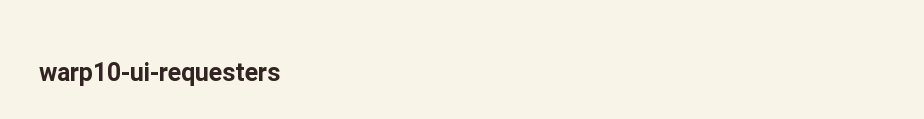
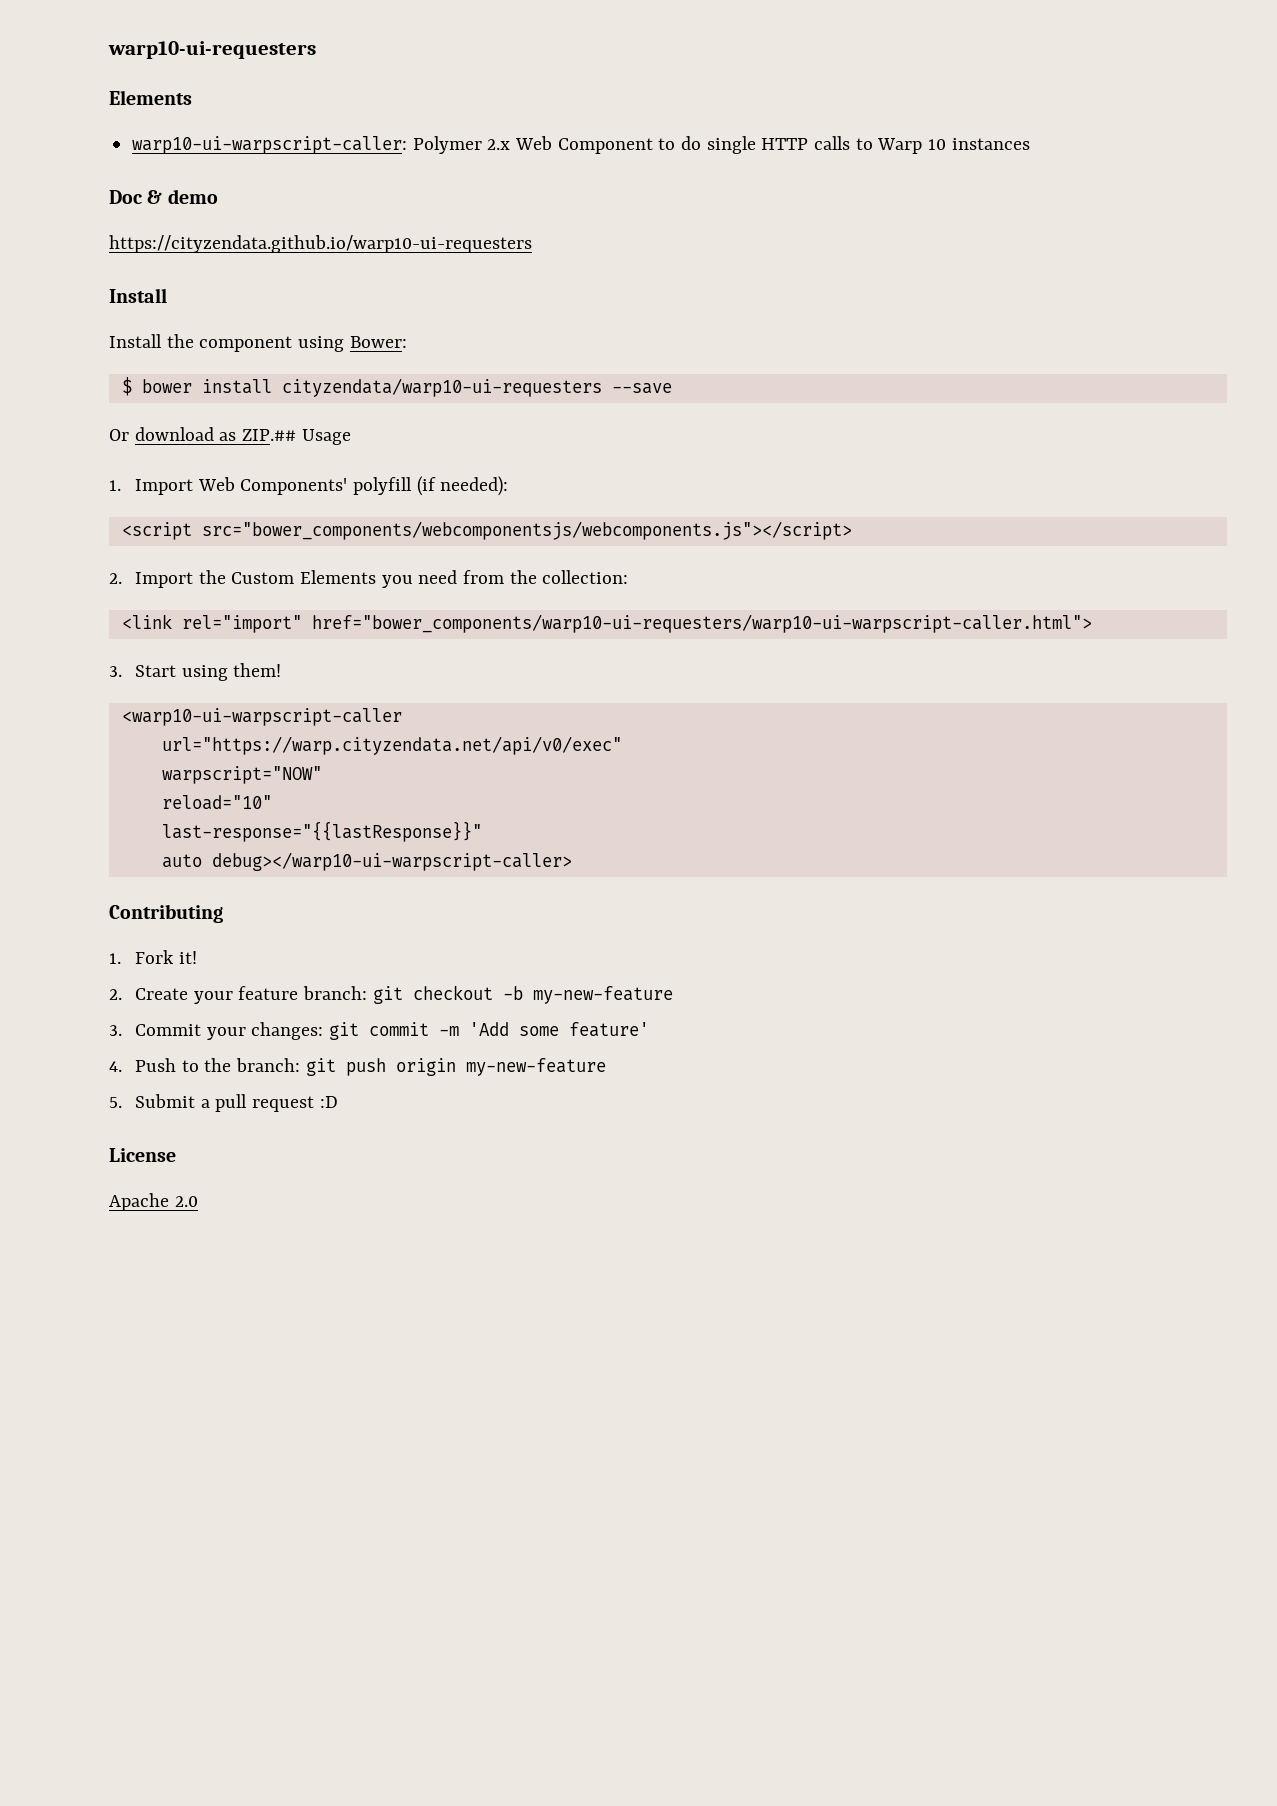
  warp10-ui-requesters
+ Elements
+ warp10-ui-warpscript-caller: Polymer 2.x Web Component to do single HTTP calls to Warp 10 instances
+ Doc & demo
+ https://cityzendata.github.io/warp10-ui-requesters
+ Install
+ Install the component using Bower:
+ $ bower install cityzendata/warp10-ui-requesters --save
+ Or download as ZIP.## Usage
+ 1. Import Web Components' polyfill (if needed):
+ <script src="bower_components/webcomponentsjs/webcomponents.js"></script>
+ 2. Import the Custom Elements you need from the collection:
+ <link rel="import" href="bower_components/warp10-ui-requesters/warp10-ui-warpscript-caller.html">
+ 3. Start using them!
+ <warp10-ui-warpscript-caller
+ url="https://warp.cityzendata.net/api/v0/exec"
+ warpscript="NOW"
+ reload="10"
+ last-response="{{lastResponse}}"
+ auto debug></warp10-ui-warpscript-caller>
+ Contributing
+ 1. Fork it!
+ 2. Create your feature branch: git checkout -b my-new-feature
+ 3. Commit your changes: git commit -m 'Add some feature'
+ 4. Push to the branch: git push origin my-new-feature
+ 5. Submit a pull request :D
+ License
+ Apache 2.0

